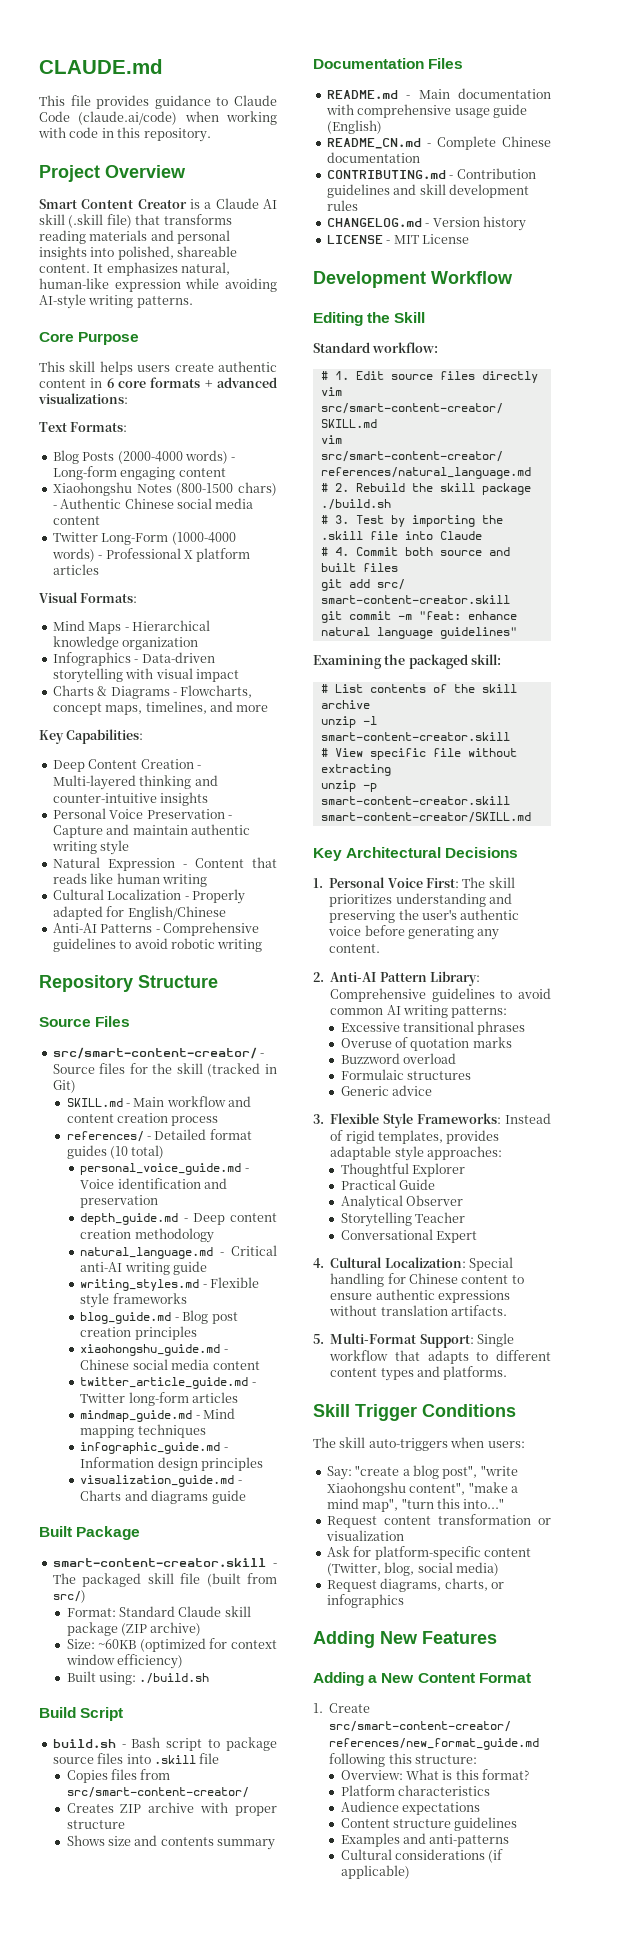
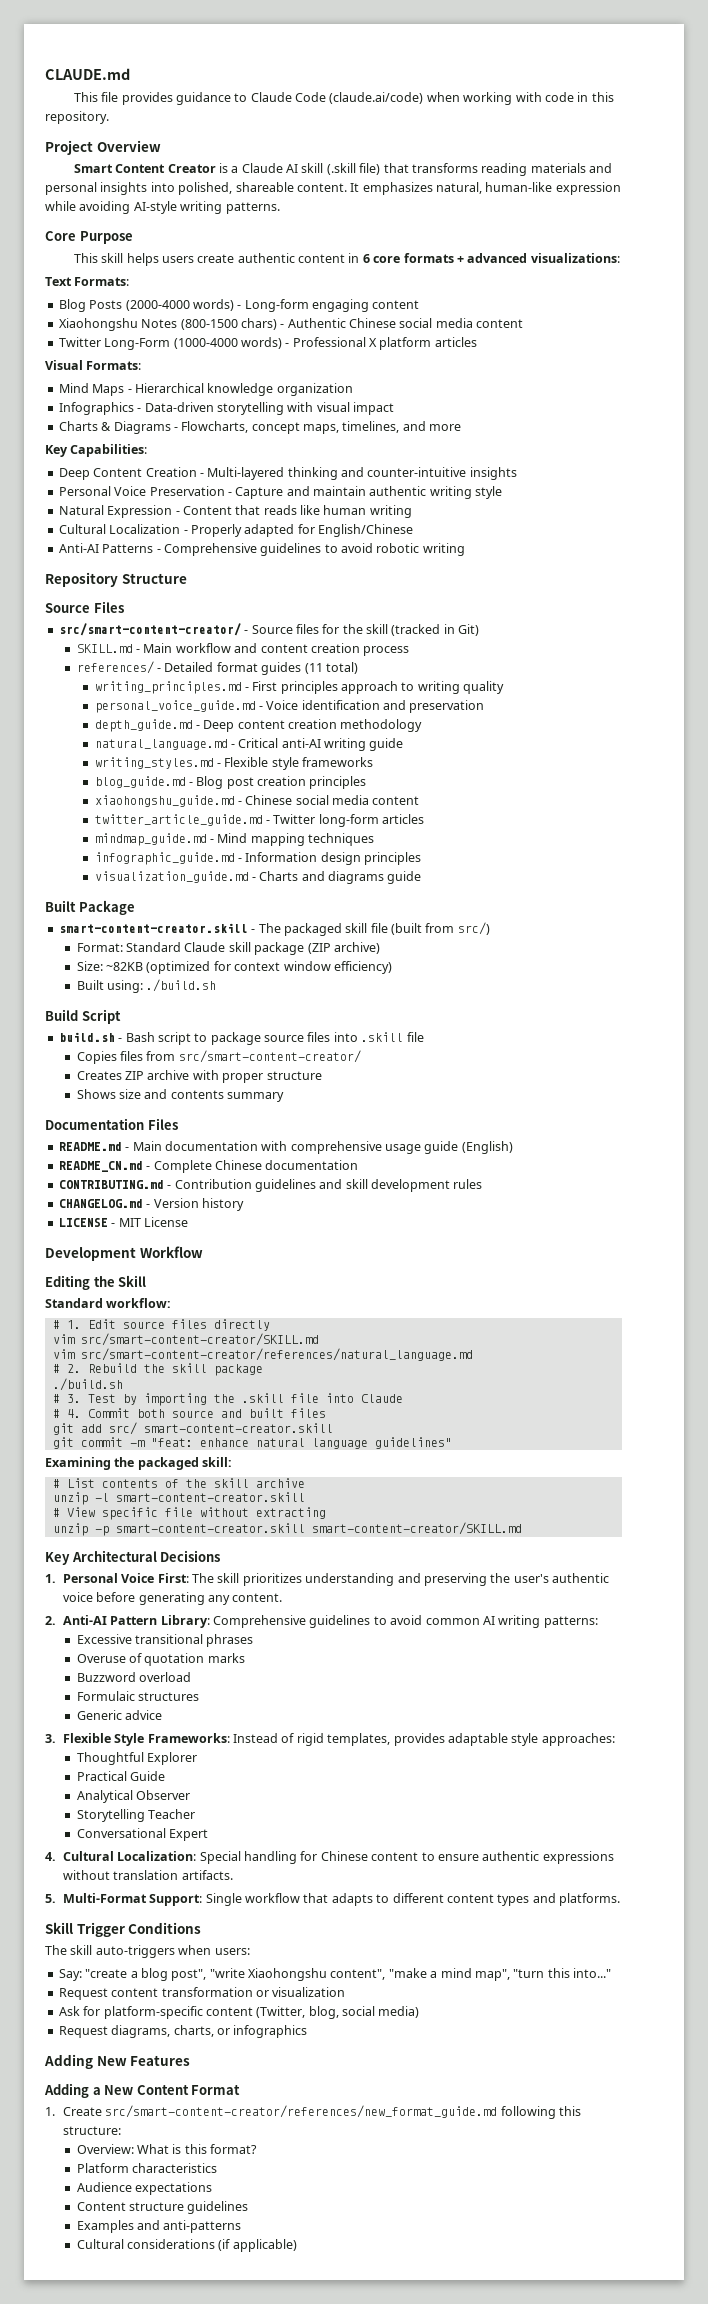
- references/ - Detailed format guides (10 total)
+ references/ - Detailed format guides (11 total)
+ writing_principles.md - First principles approach to writing quality
- Size: ~60KB (optimized for context window efficiency)
+ Size: ~82KB (optimized for context window efficiency)

